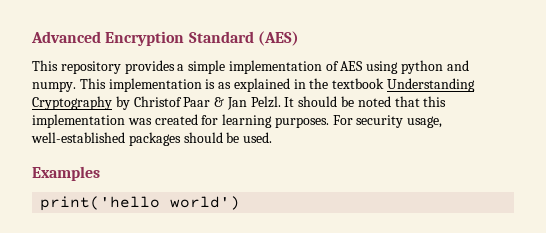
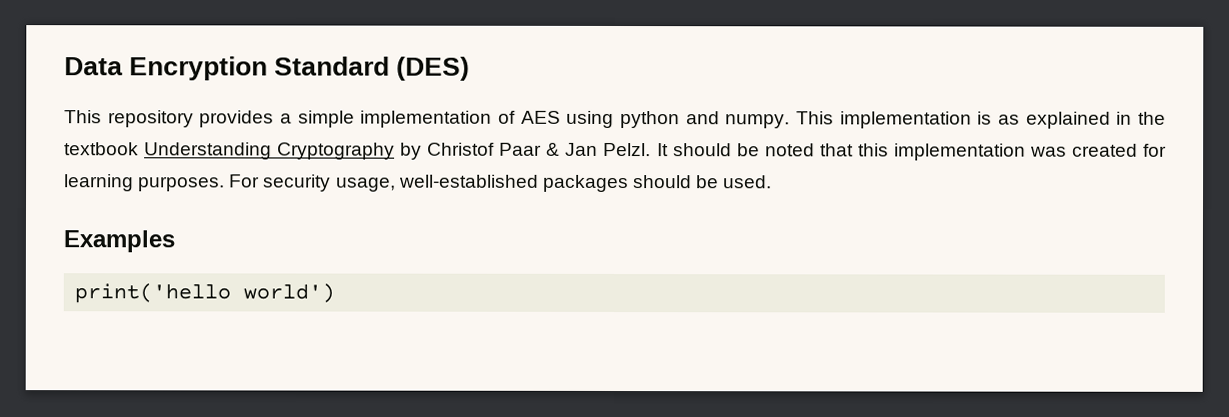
- Advanced Encryption Standard (AES)
+ Data Encryption Standard (DES)

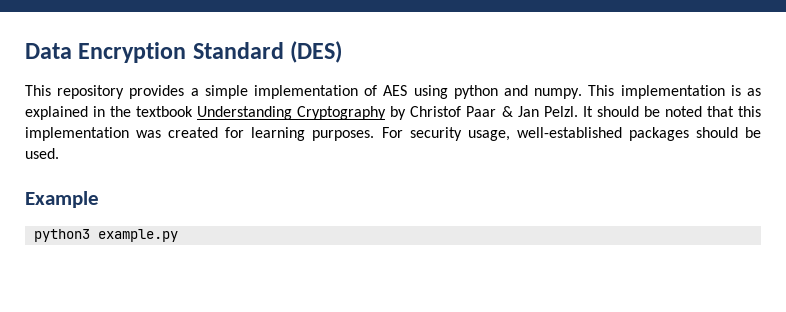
- Examples
- print('hello world')
+ Example
+ python3 example.py

